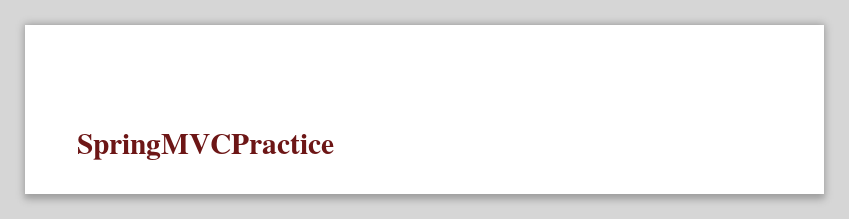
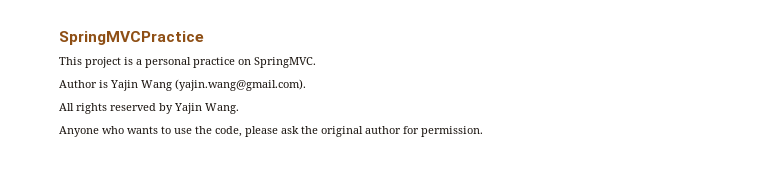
+ This project is a personal practice on SpringMVC.
+ Author is Yajin Wang (yajin.wang@gmail.com).
+ All rights reserved by Yajin Wang.
+ Anyone who wants to use the code, please ask the original author for permission.

